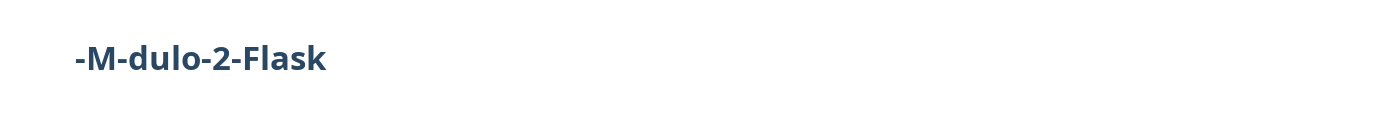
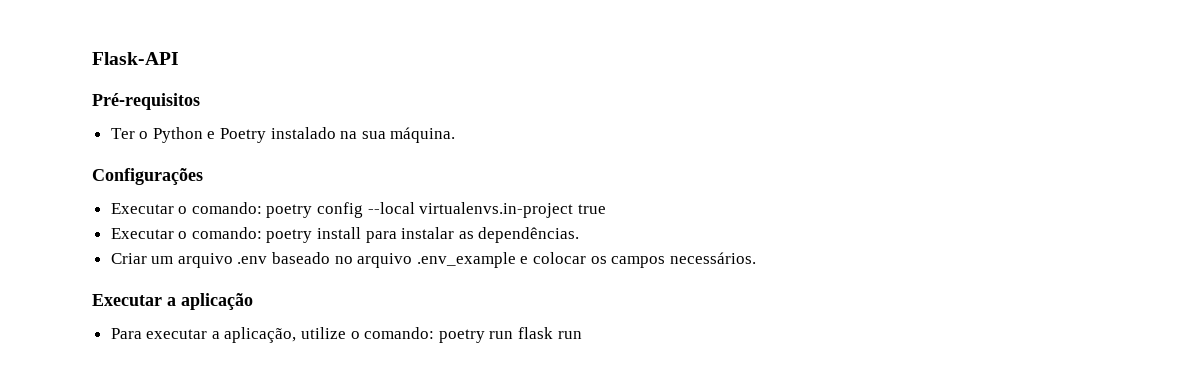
- -M-dulo-2-Flask
+ Flask-API
+ Pré-requisitos
+ Ter o Python e Poetry instalado na sua máquina.
+ Configurações
+ Executar o comando: poetry config --local virtualenvs.in-project true
+ Executar o comando: poetry install para instalar as dependências.
+ Criar um arquivo .env baseado no arquivo .env_example e colocar os campos necessários.
+ Executar a aplicação
+ Para executar a aplicação, utilize o comando: poetry run flask run

